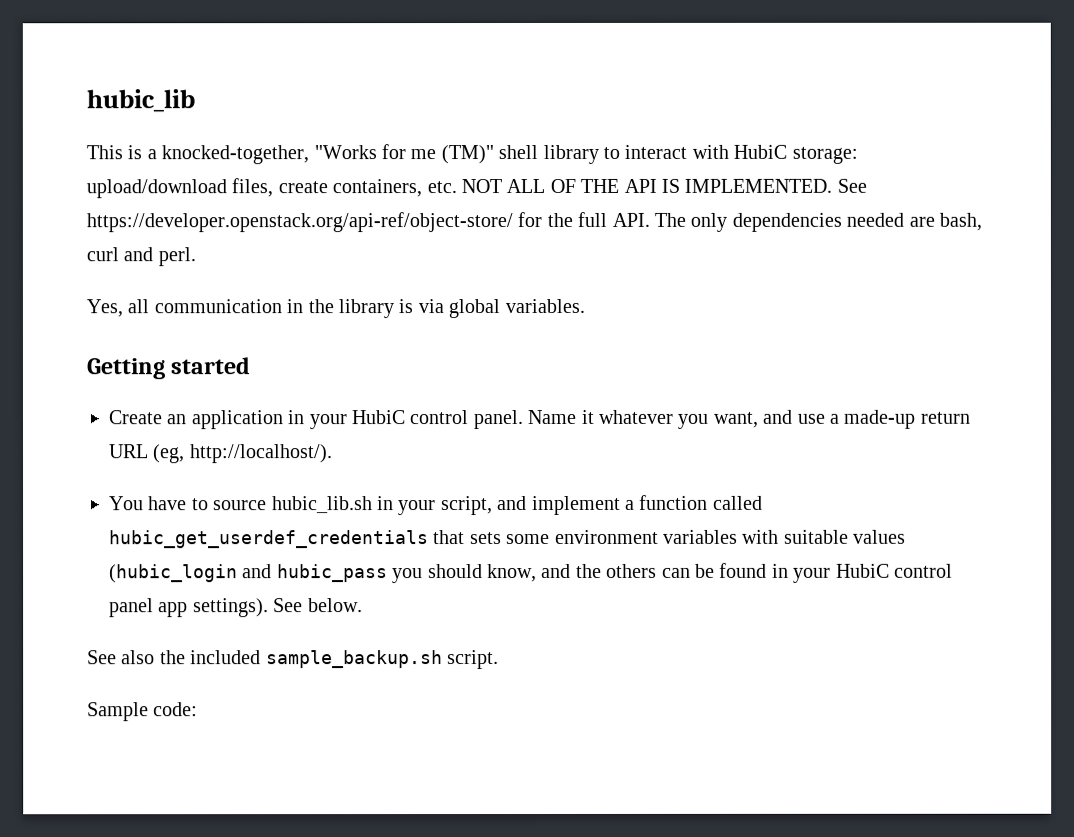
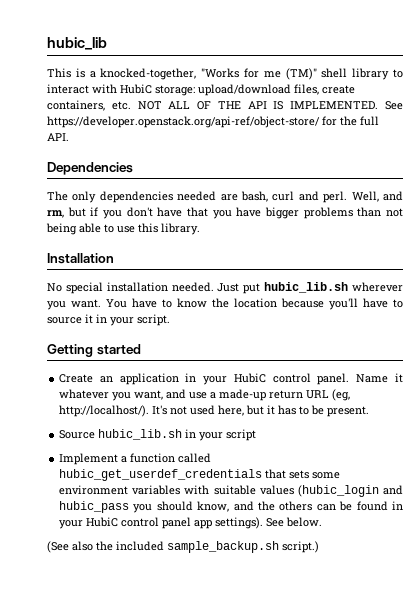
- See https://developer.openstack.org/api-ref/object-store/ for the full API. The only dependencies needed are bash, curl and perl.
- Yes, all communication in the library is via global variables.
+ See https://developer.openstack.org/api-ref/object-store/ for the full API.
+ Dependencies
+ The only dependencies needed are bash, curl and perl. Well, and rm, but if you don't have that you have bigger problems than not being able to use this library.
+ Installation
+ No special installation needed. Just put hubic_lib.sh wherever you want. You have to know the location because you'll have to source it in your script.
- Name it whatever you want, and use a made-up return URL (eg, http://localhost/).
- You have to source hubic_lib.sh in your script, and implement a function called hubic_get_userdef_credentials that sets some environment variables with suitable values (hubic_login and hubic_pass you should know, and the others can be found in your HubiC control panel app settings).
+ Name it whatever you want, and use a made-up return URL (eg, http://localhost/). It's not used here, but it has to be present.
+ Source hubic_lib.sh in your script
+ Implement a function called hubic_get_userdef_credentials that sets some environment variables with suitable values (hubic_login and hubic_pass you should know, and the others can be found in your HubiC control panel app settings).
- See also the included sample_backup.sh script.
- Sample code:
+ (See also the included sample_backup.sh script.)

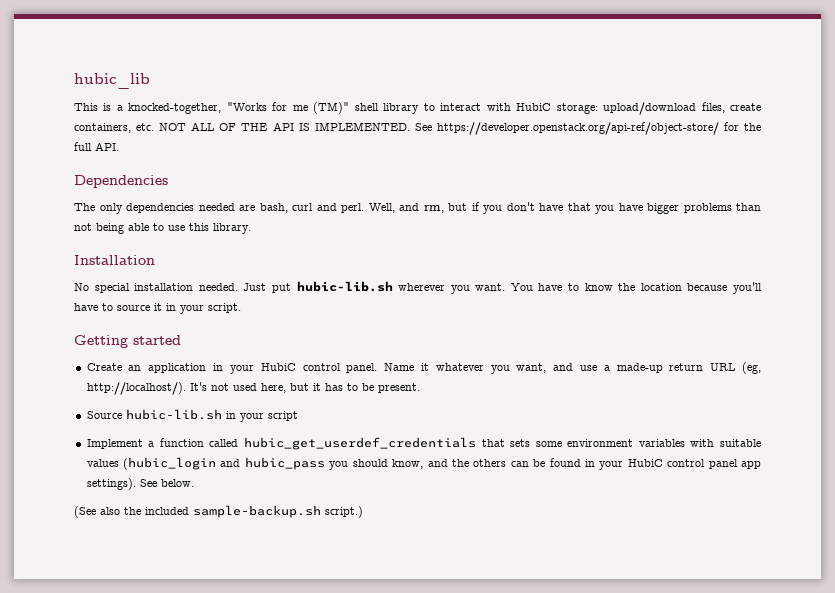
- Just put hubic_lib.sh wherever you want.
+ Just put hubic-lib.sh wherever you want.
- Source hubic_lib.sh in your script
+ Source hubic-lib.sh in your script
- (See also the included sample_backup.sh script.)
+ (See also the included sample-backup.sh script.)

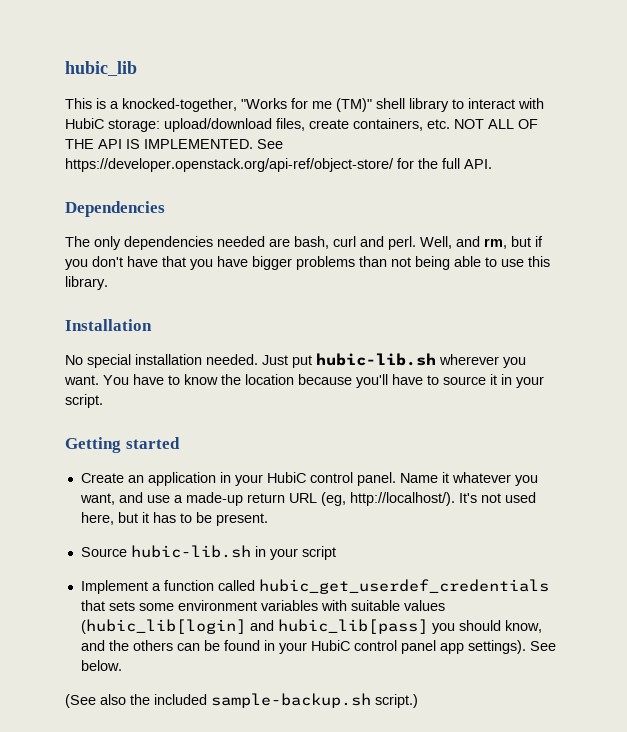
- Implement a function called hubic_get_userdef_credentials that sets some environment variables with suitable values (hubic_login and hubic_pass you should know, and the others can be found in your HubiC control panel app settings).
+ Implement a function called hubic_get_userdef_credentials that sets some environment variables with suitable values (hubic_lib[login] and hubic_lib[pass] you should know, and the others can be found in your HubiC control panel app settings).

